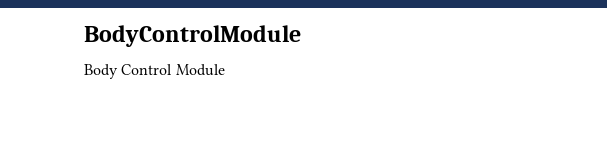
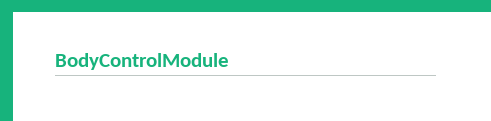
- Body Control Module

